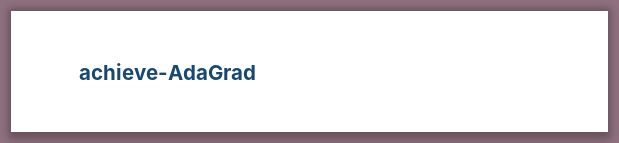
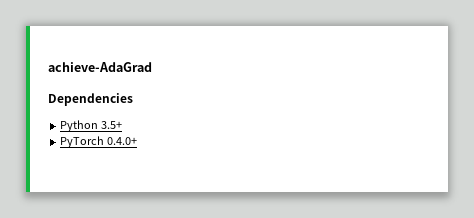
+ Dependencies
+ Python 3.5+
+ PyTorch 0.4.0+

